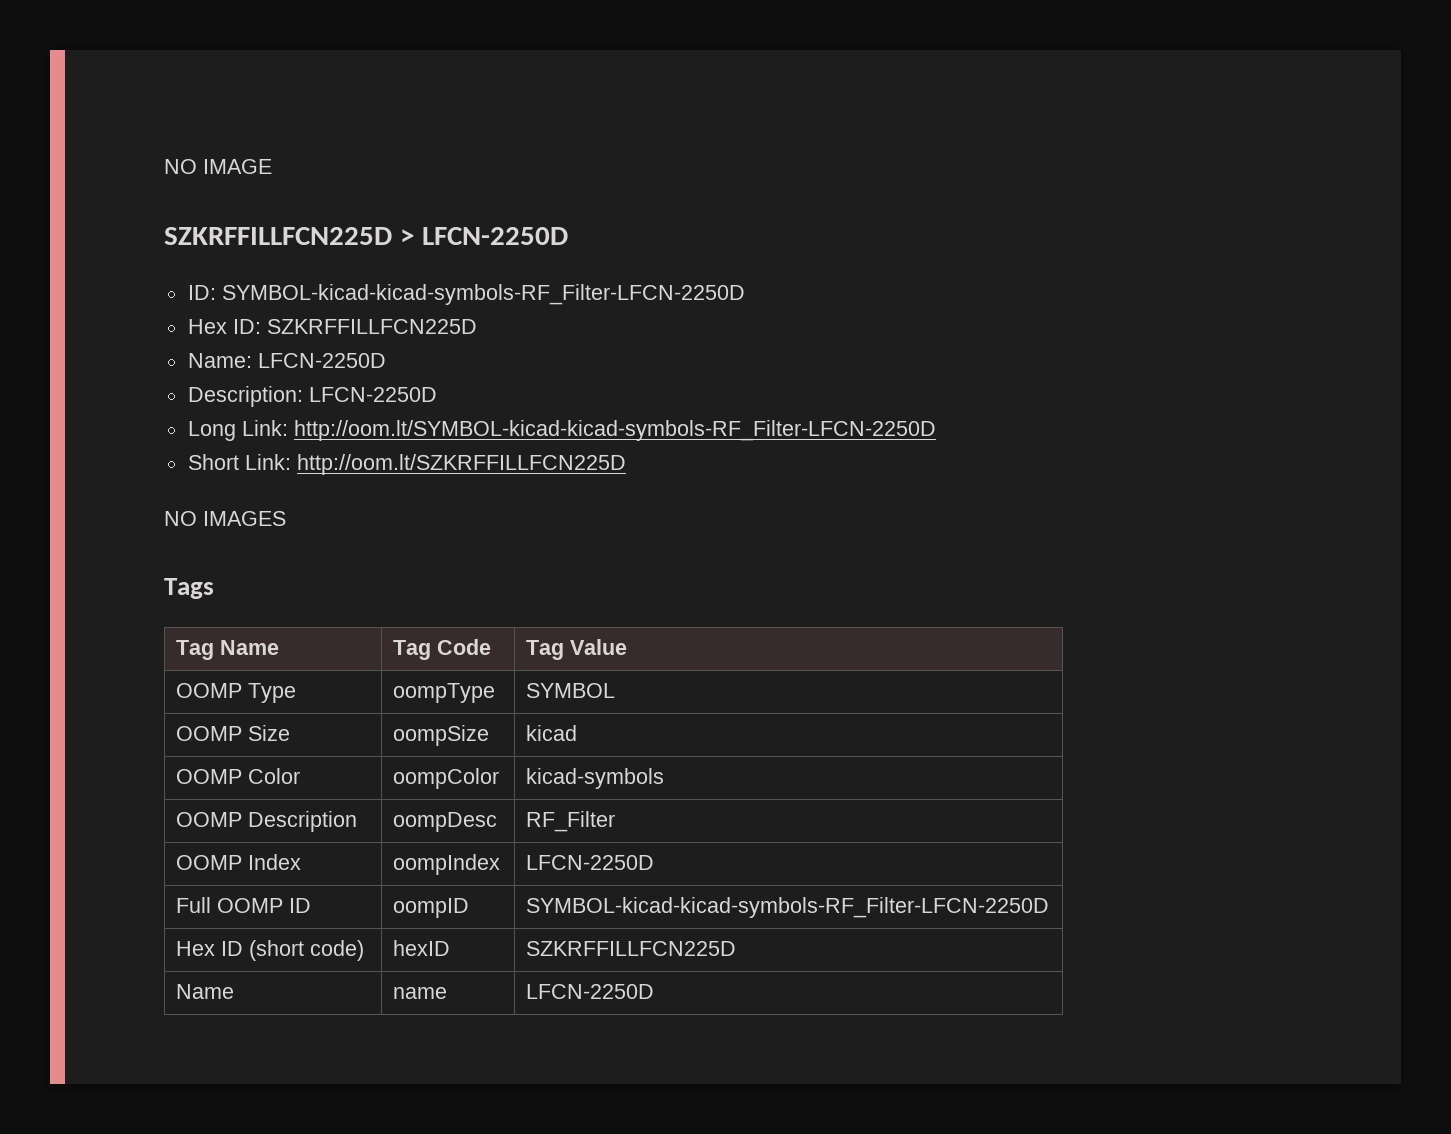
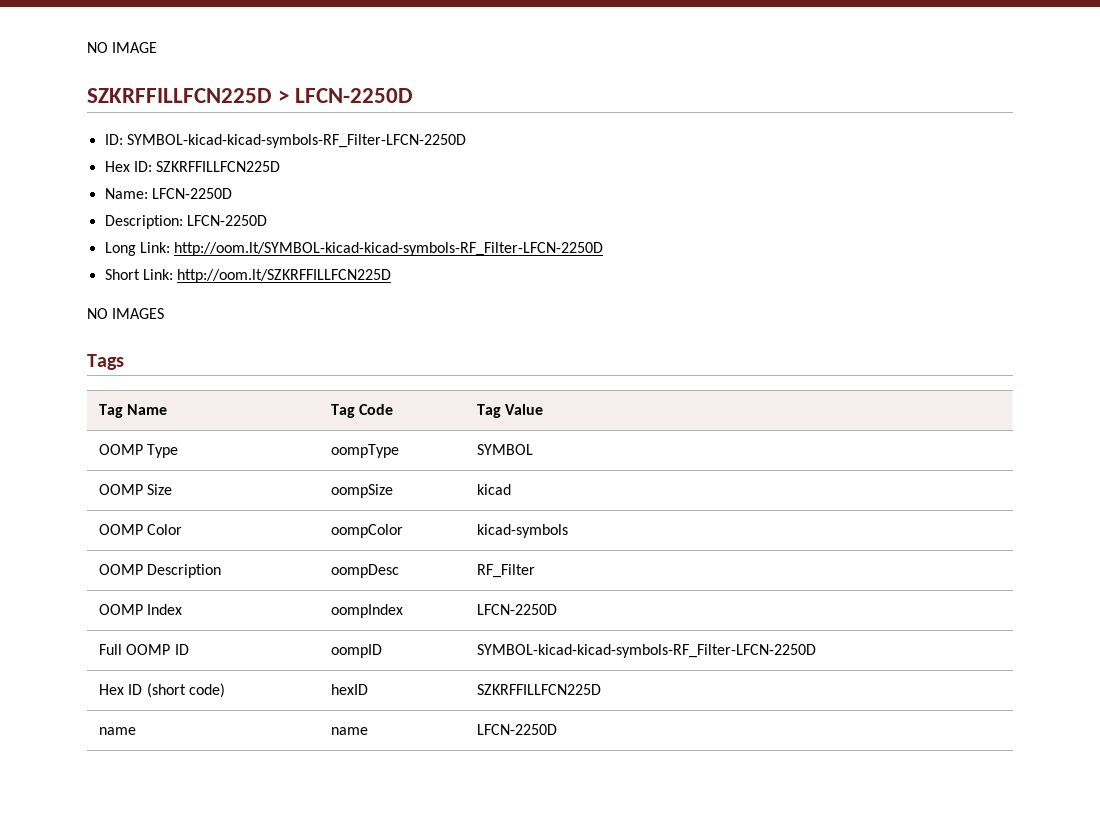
- Name | name | LFCN-2250D
+ name | name | LFCN-2250D

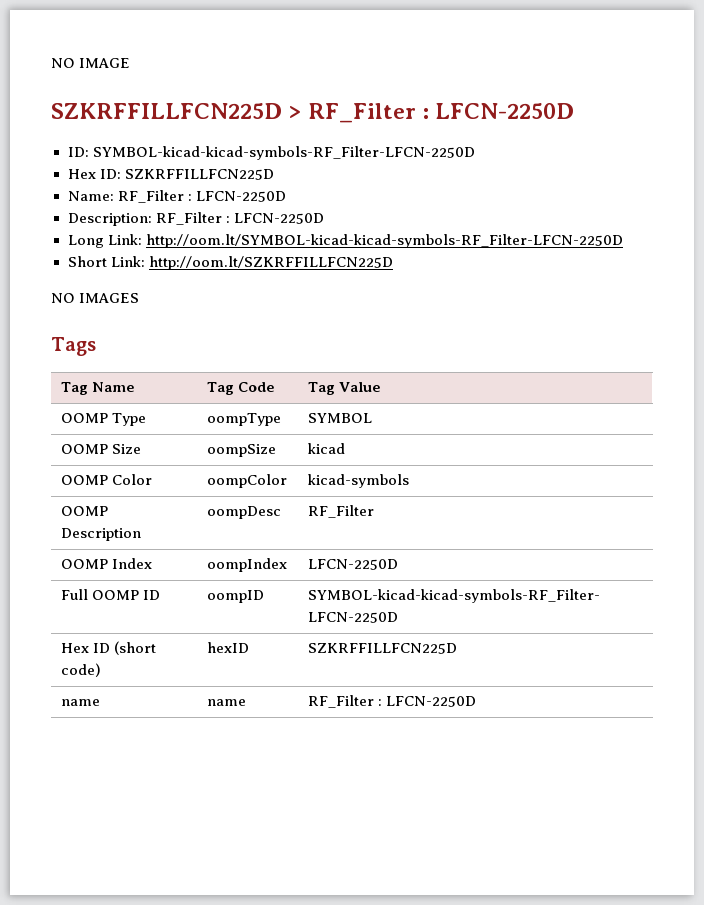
- SZKRFFILLFCN225D > LFCN-2250D
+ SZKRFFILLFCN225D > RF_Filter : LFCN-2250D
- Name: LFCN-2250D
+ Name: RF_Filter : LFCN-2250D
- Description: LFCN-2250D
+ Description: RF_Filter : LFCN-2250D
- name | name | LFCN-2250D
+ name | name | RF_Filter : LFCN-2250D

